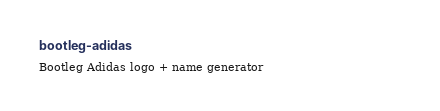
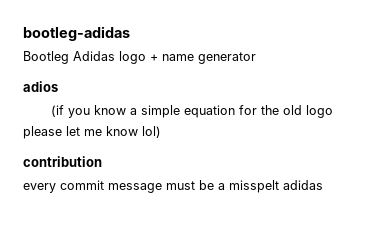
+ adios
+ (if you know a simple equation for the old logo please let me know lol)
+ contribution
+ every commit message must be a misspelt adidas

